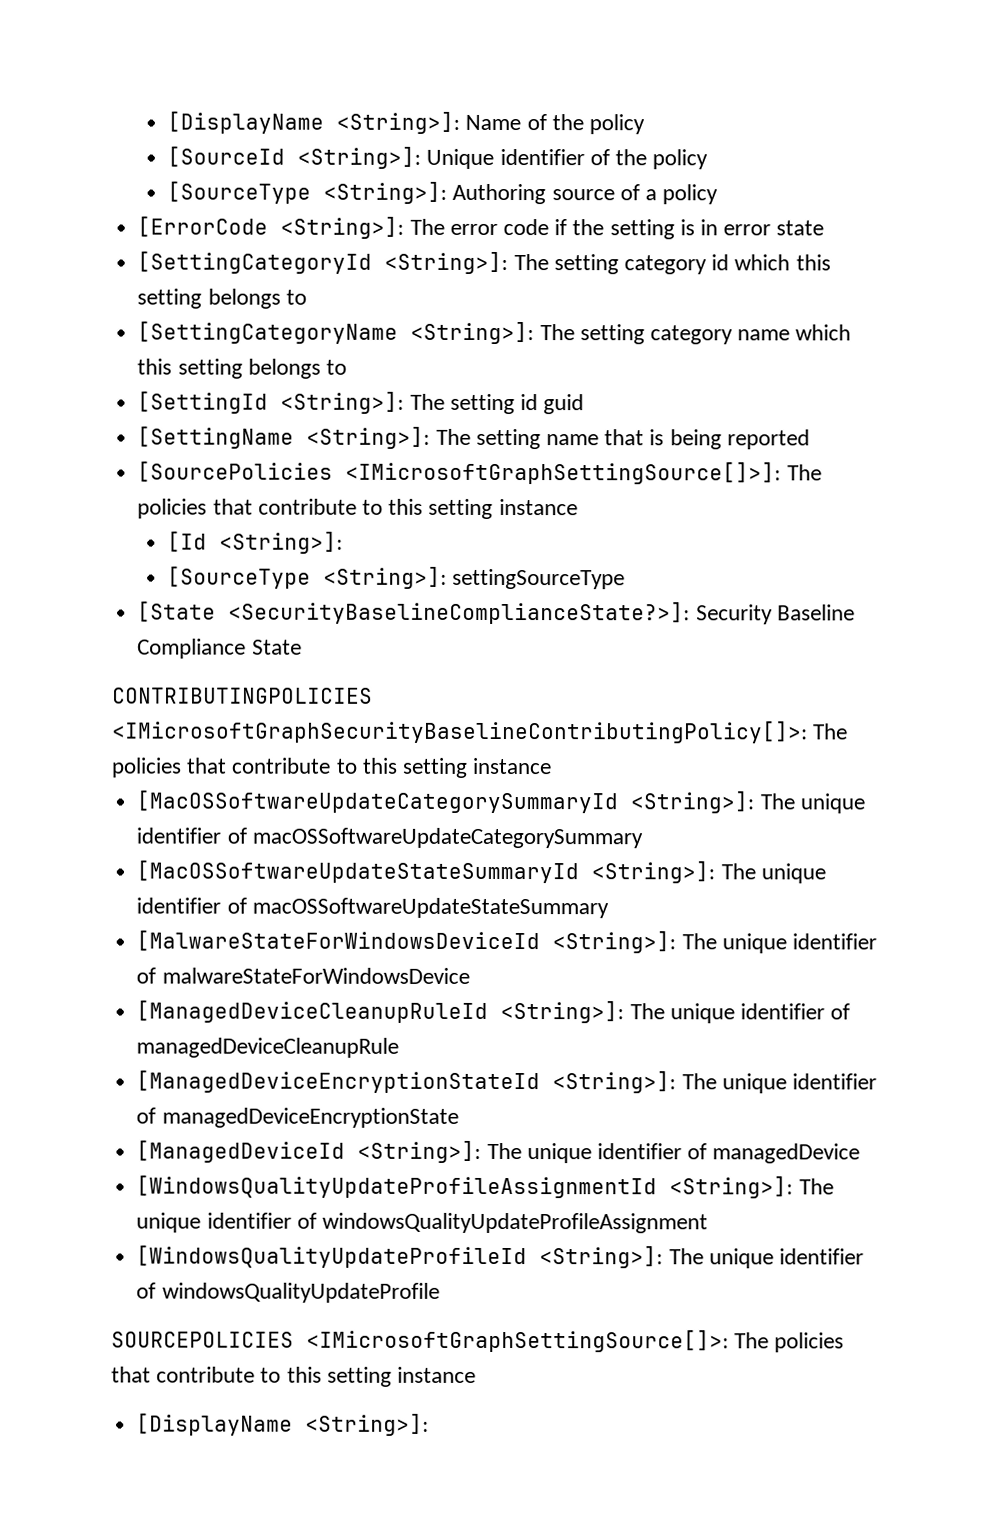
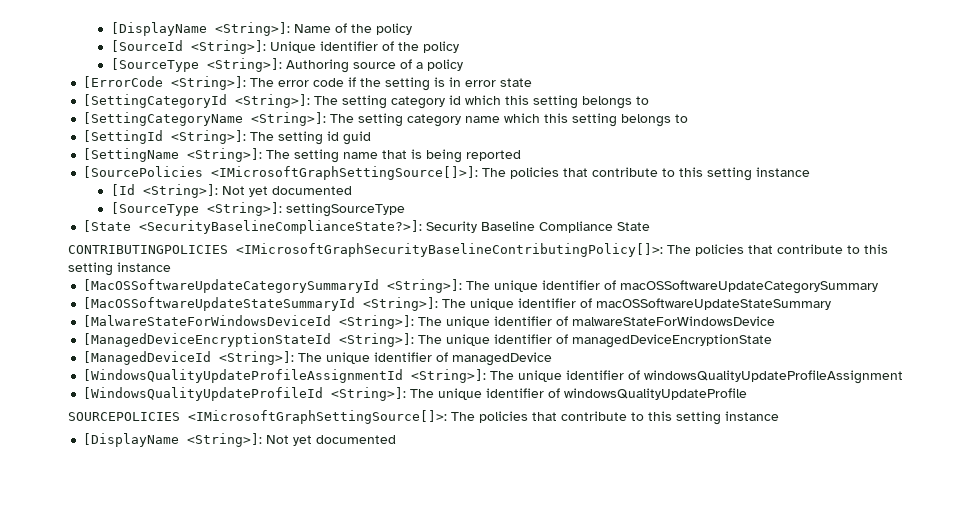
- [Id <String>]:
+ [Id <String>]: Not yet documented
- [ManagedDeviceCleanupRuleId <String>]: The unique identifier of managedDeviceCleanupRule
  SOURCEPOLICIES <IMicrosoftGraphSettingSource[]>: The policies that contribute to this setting instance
- [DisplayName <String>]:
+ [DisplayName <String>]: Not yet documented

